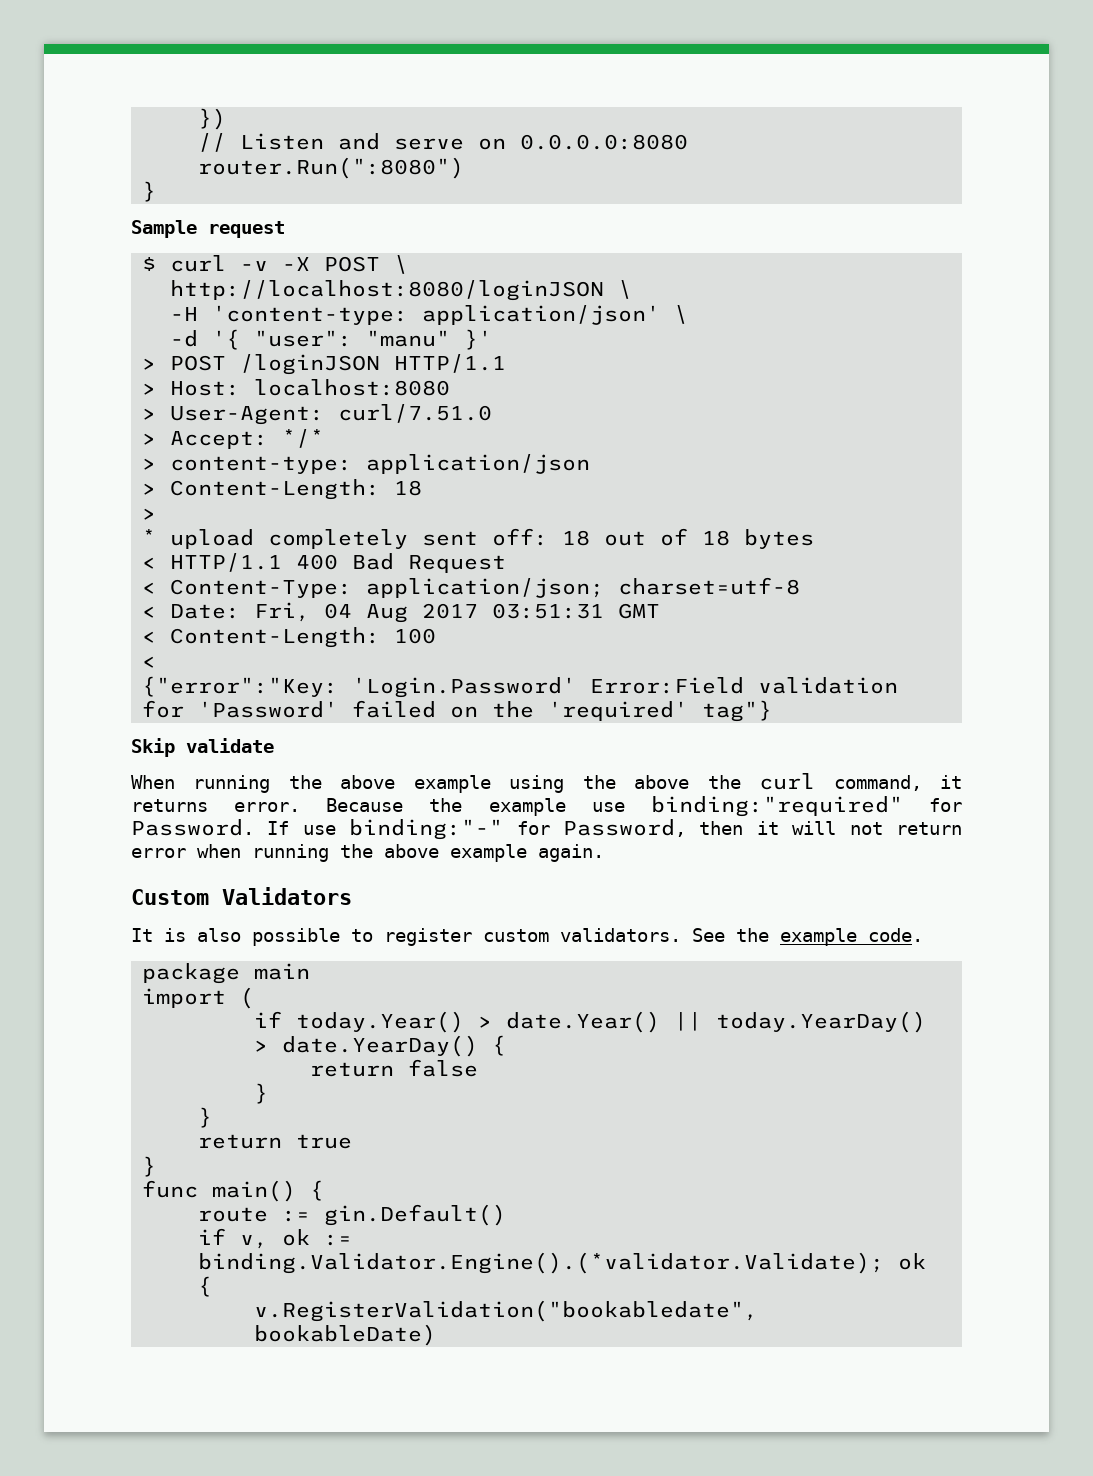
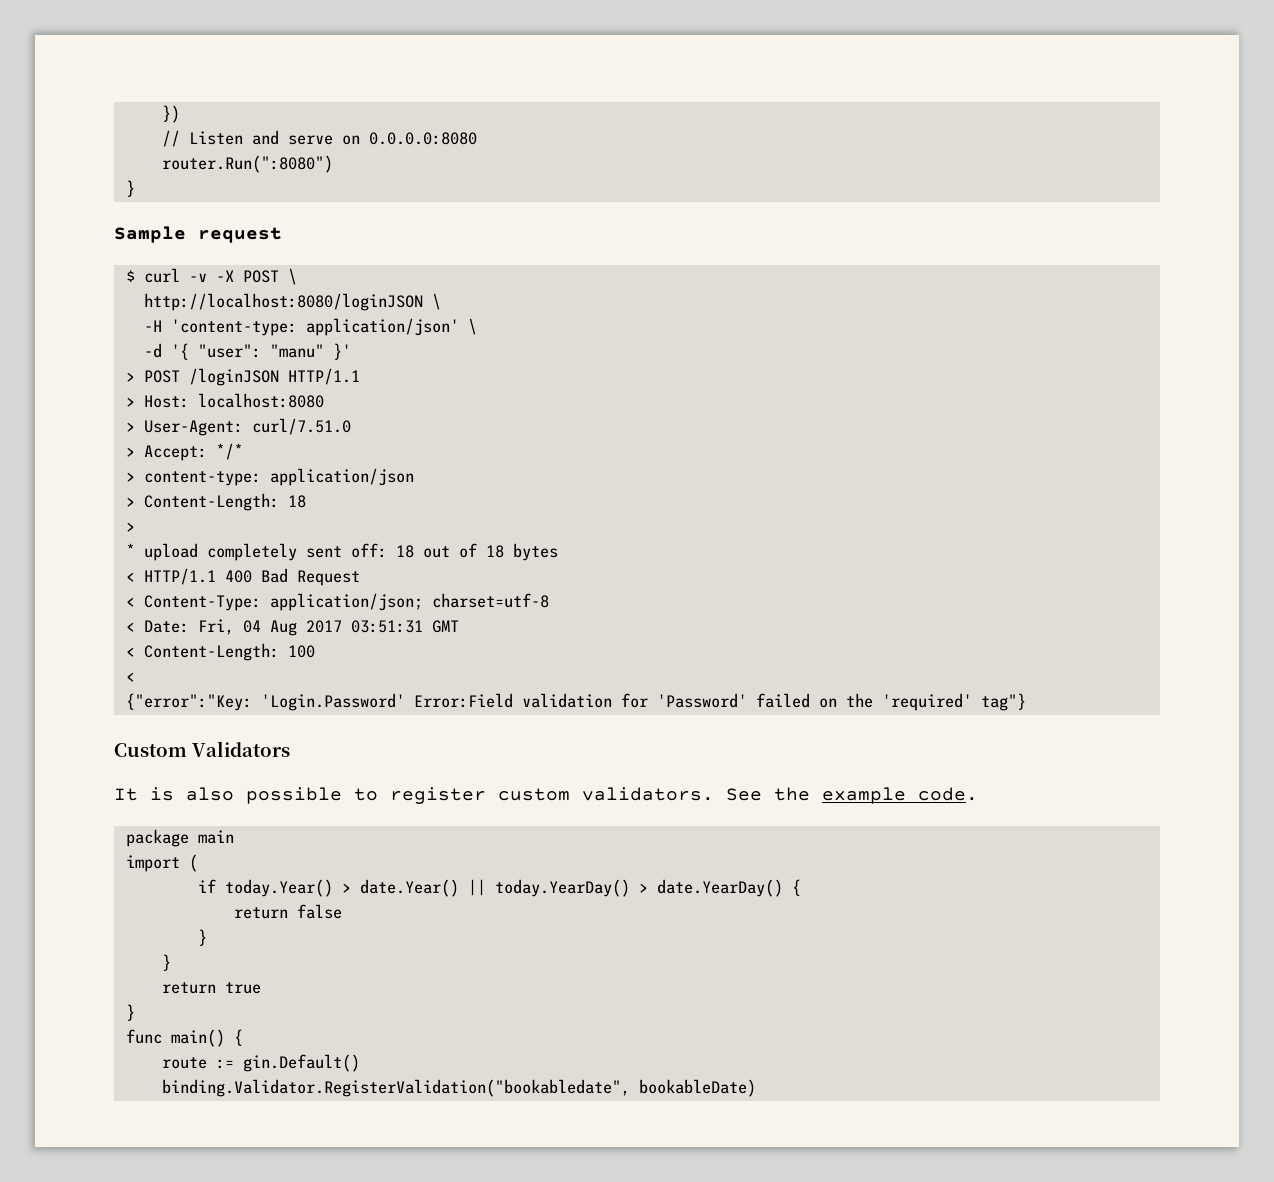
- Skip validate
- When running the above example using the above the curl command, it returns error. Because the example use binding:"required" for Password. If use binding:"-" for Password, then it will not return error when running the above example again.
- if v, ok := binding.Validator.Engine().(*validator.Validate); ok {
- v.RegisterValidation("bookabledate", bookableDate)
+ binding.Validator.RegisterValidation("bookabledate", bookableDate)

